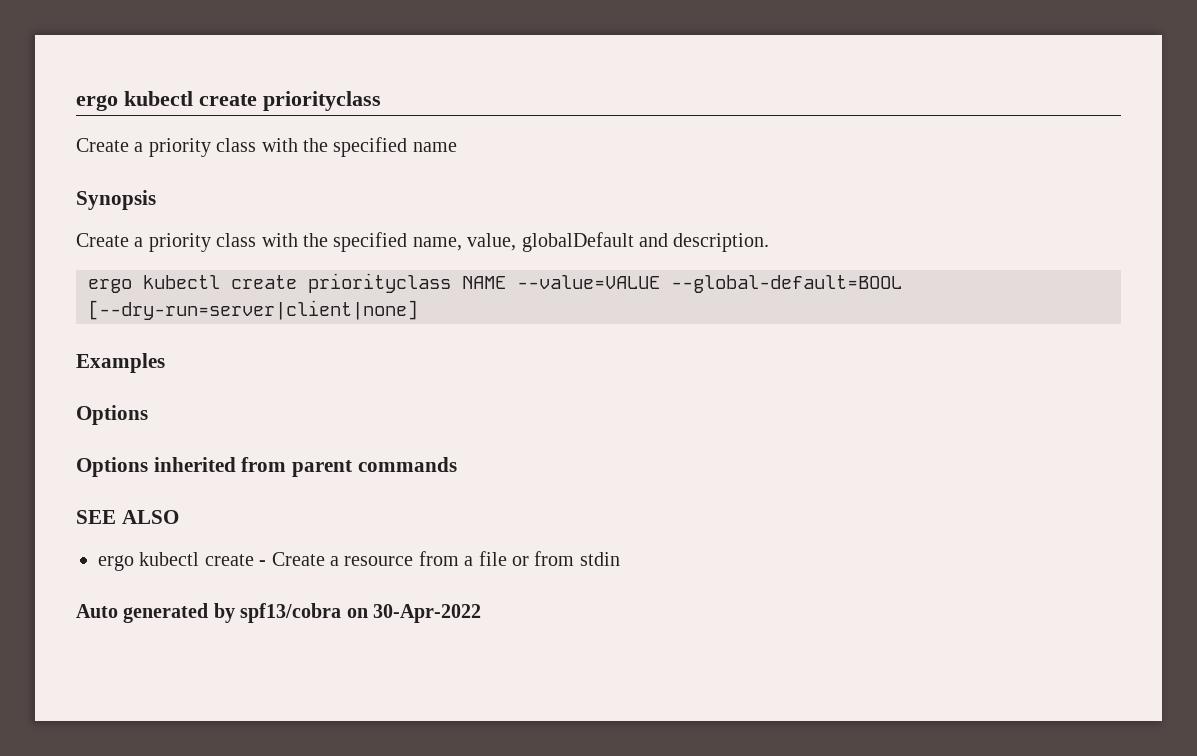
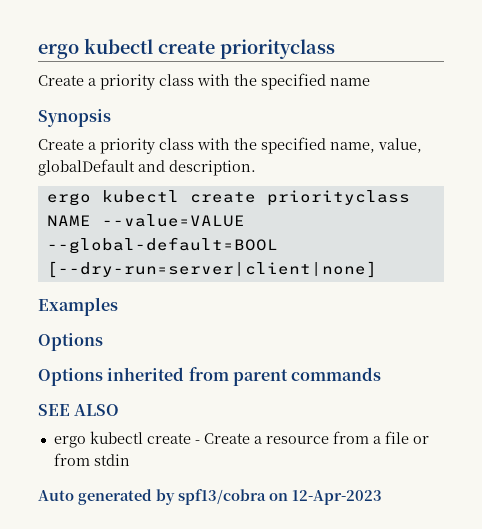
- Auto generated by spf13/cobra on 30-Apr-2022
+ Auto generated by spf13/cobra on 12-Apr-2023

